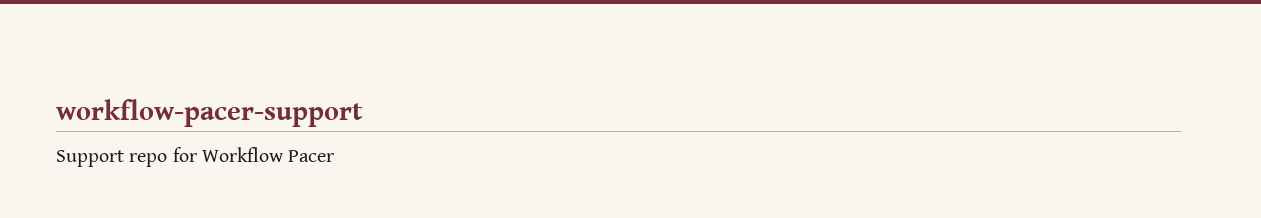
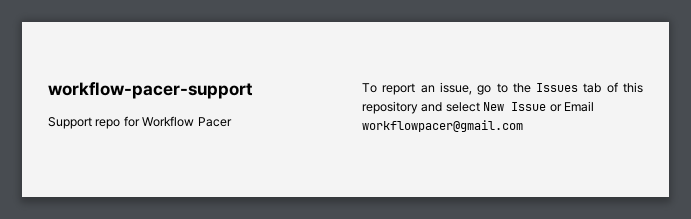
+ To report an issue, go to the Issues tab of this repository and select New Issue or Email workflowpacer@gmail.com

